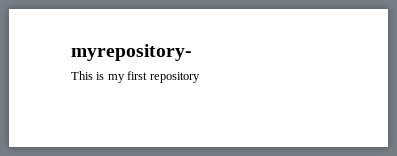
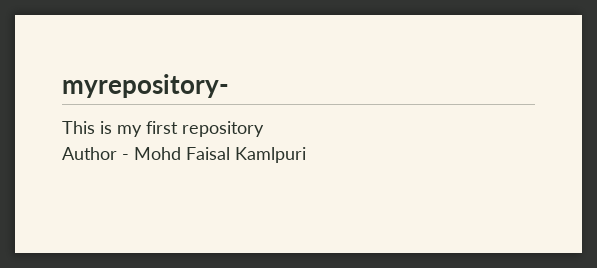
+ Author - Mohd Faisal Kamlpuri

